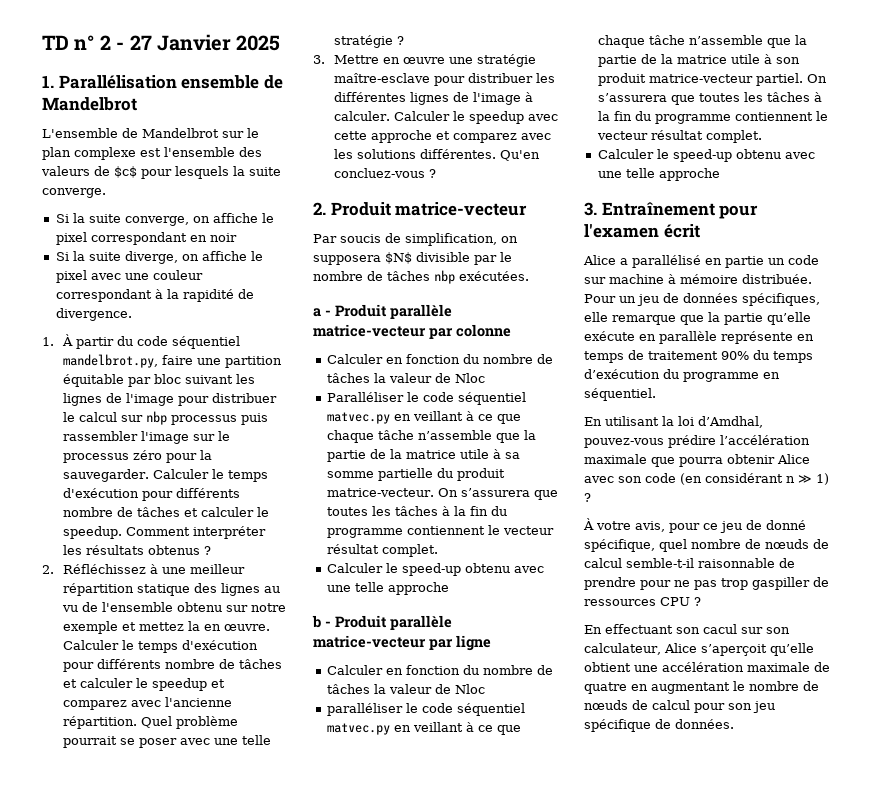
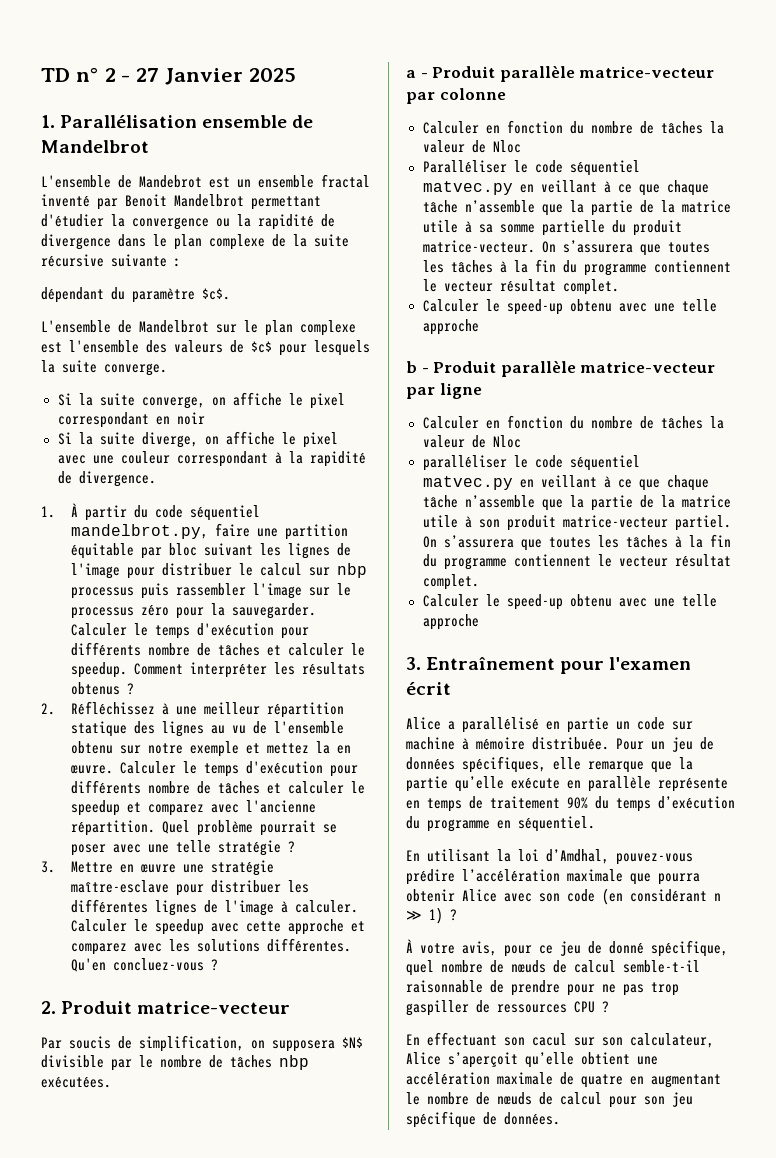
+ L'ensemble de Mandebrot est un ensemble fractal inventé par Benoit Mandelbrot permettant d'étudier la convergence ou la rapidité de divergence dans le plan complexe de la suite récursive suivante :
+ dépendant du paramètre $c$.

